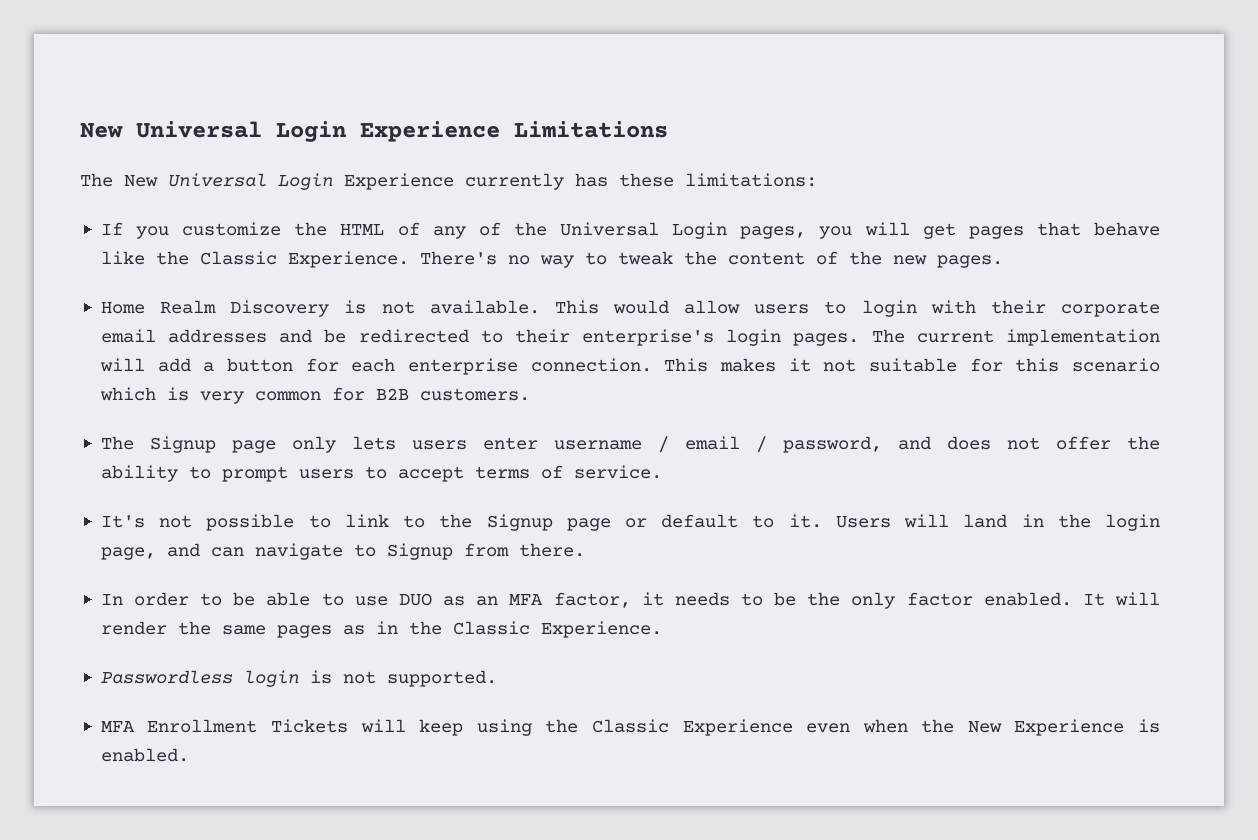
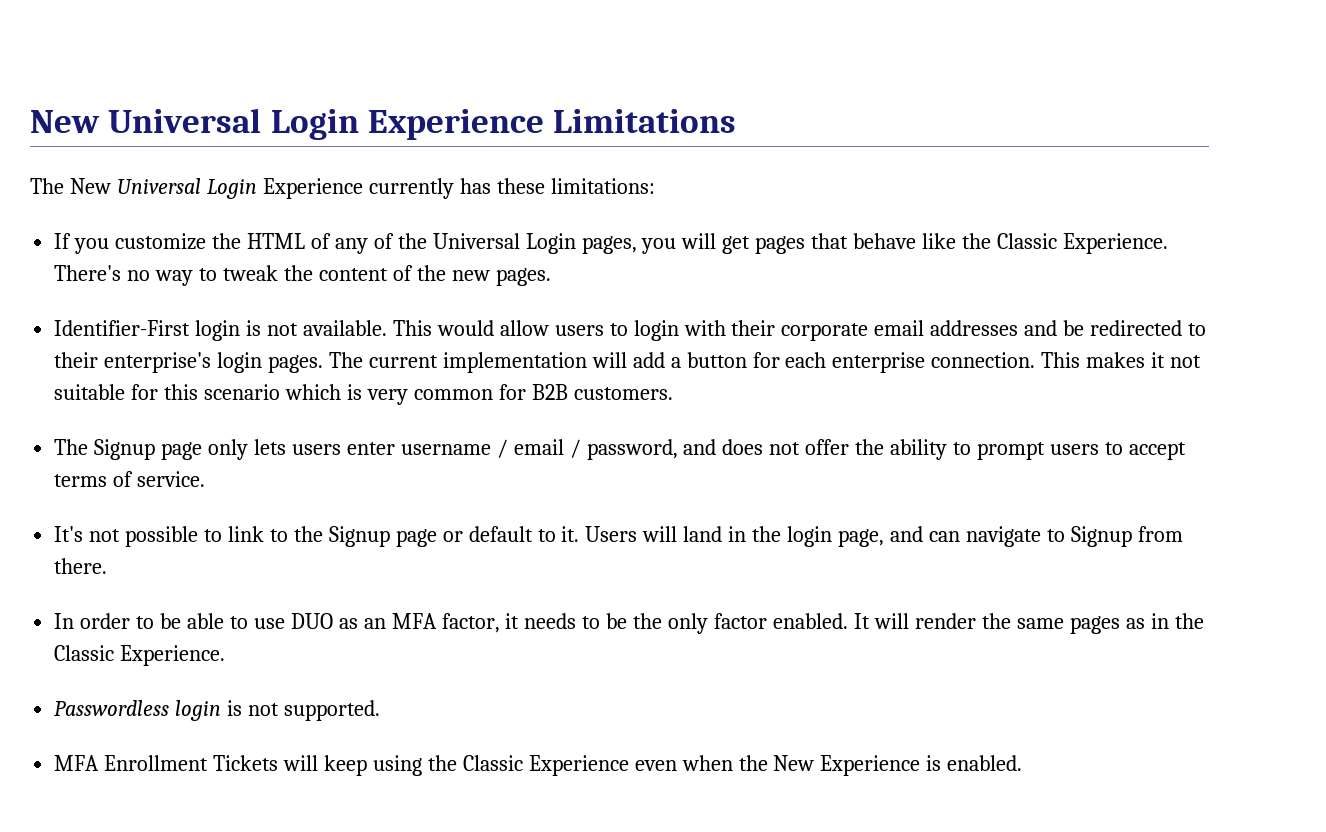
- Home Realm Discovery is not available.
+ Identifier-First login is not available.

